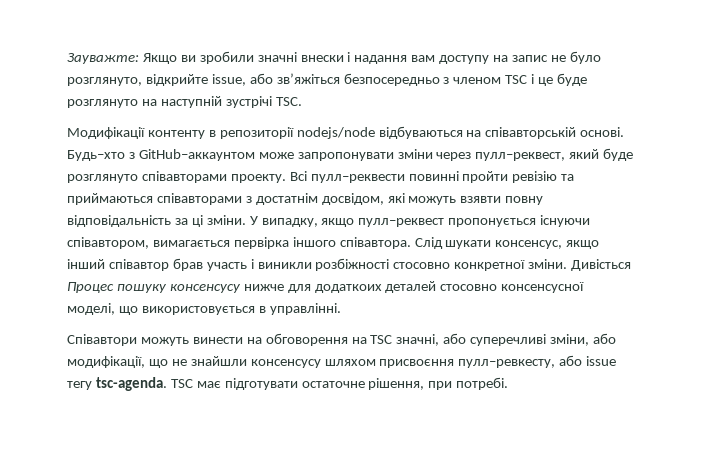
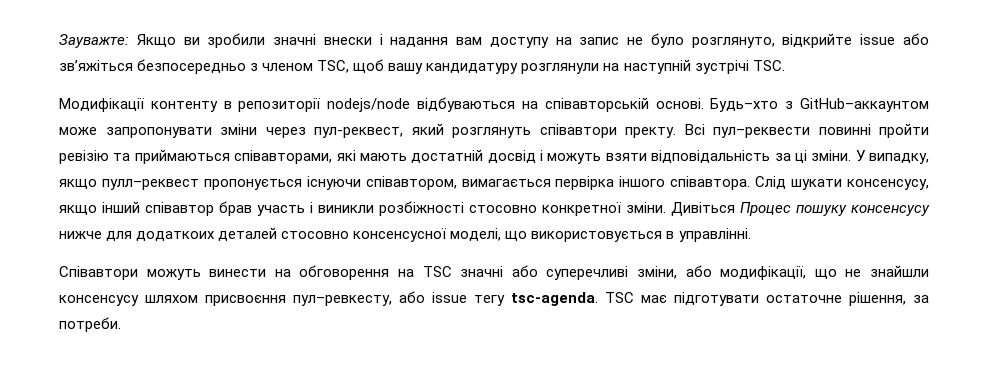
- Зауважте: Якщо ви зробили значні внески і надання вам доступу на запис не було розглянуто, відкрийте issue, або зв’яжіться безпосередньо з членом TSC і це буде розглянуто на наступній зустрічі TSC.
+ Зауважте: Якщо ви зробили значні внески і надання вам доступу на запис не було розглянуто, відкрийте issue або зв’яжіться безпосередньо з членом TSC, щоб вашу кандидатуру розглянули на наступній зустрічі TSC.
- Будь–хто з GitHub–аккаунтом може запропонувати зміни через пулл–реквест, який буде розглянуто співавторами проекту. Всі пулл–реквести повинні пройти ревізію та приймаються співавторами з достатнім досвідом, які можуть взявти повну відповідальність за ці зміни.
+ Будь–хто з GitHub–аккаунтом може запропонувати зміни через пул-реквест, який розглянуть співавтори пректу. Всі пул–реквести повинні пройти ревізію та приймаються співавторами, які мають достатній досвід і можуть взяти відповідальність за ці зміни.
- Слід шукати консенсус, якщо інший співавтор брав участь і виникли розбіжності стосовно конкретної зміни.
+ Слід шукати консенсусу, якщо інший співавтор брав участь і виникли розбіжності стосовно конкретної зміни.
- Дивісться Процес пошуку консенсусу нижче для додаткоих деталей стосовно консенсусної моделі, що використовується в управлінні.
+ Дивіться Процес пошуку консенсусу нижче для додаткоих деталей стосовно консенсусної моделі, що використовується в управлінні.
- Співавтори можуть винести на обговорення на TSC значні, або суперечливі зміни, або модифікації, що не знайшли консенсусу шляхом присвоєння пулл–ревкесту, або issue тегу tsc-agenda.
+ Співавтори можуть винести на обговорення на TSC значні або суперечливі зміни, або модифікації, що не знайшли консенсусу шляхом присвоєння пул–ревкесту, або issue тегу tsc-agenda.
- TSC має підготувати остаточне рішення, при потребі.
+ TSC має підготувати остаточне рішення, за потреби.

